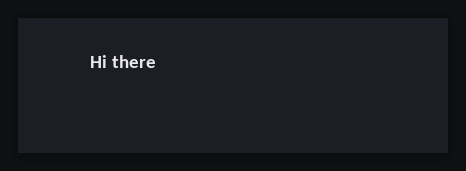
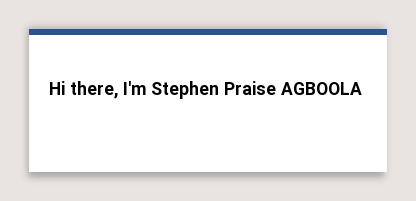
- Hi there
+ Hi there, I'm Stephen Praise AGBOOLA

